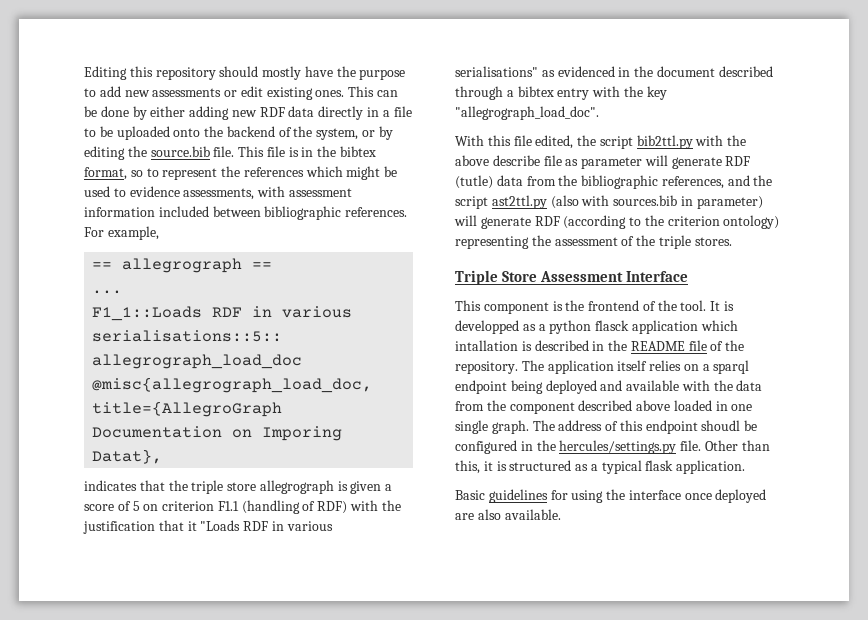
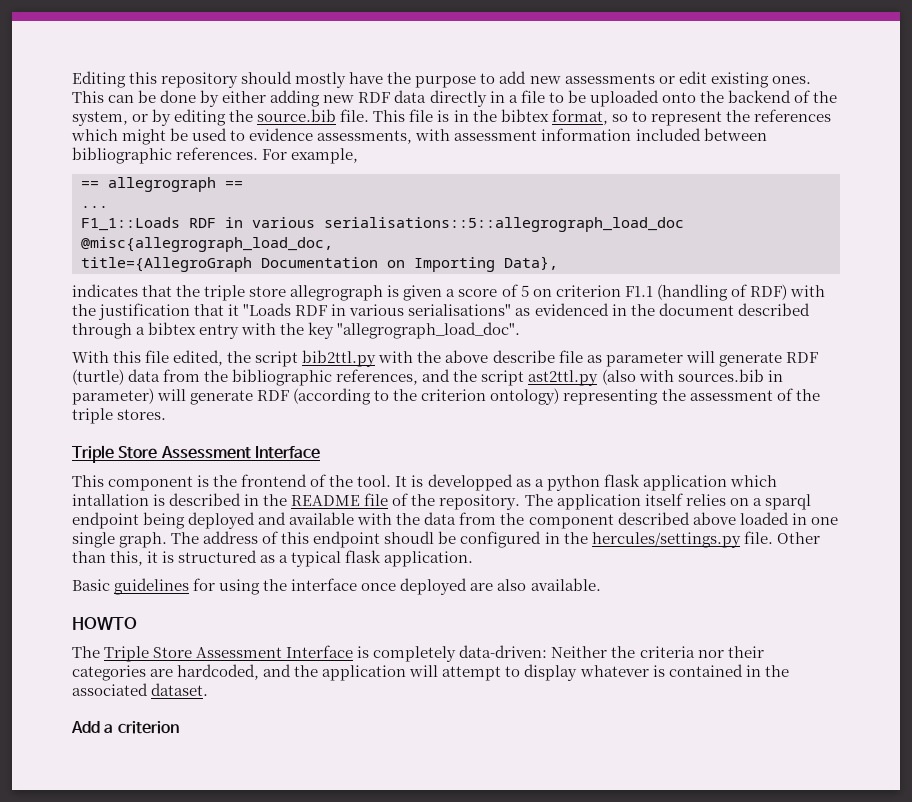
- title={AllegroGraph Documentation on Imporing Datat},
+ title={AllegroGraph Documentation on Importing Data},
- With this file edited, the script bib2ttl.py with the above describe file as parameter will generate RDF (tutle) data from the bibliographic references, and the script ast2ttl.py (also with sources.bib in parameter) will generate RDF (according to the criterion ontology) representing the assessment of the triple stores.
+ With this file edited, the script bib2ttl.py with the above describe file as parameter will generate RDF (turtle) data from the bibliographic references, and the script ast2ttl.py (also with sources.bib in parameter) will generate RDF (according to the criterion ontology) representing the assessment of the triple stores.
- It is developped as a python flasck application which intallation is described in the README file of the repository.
+ It is developped as a python flask application which intallation is described in the README file of the repository.
+ HOWTO
+ The Triple Store Assessment Interface is completely data-driven: Neither the criteria nor their categories are hardcoded, and the application will attempt to display whatever is contained in the associated dataset.
+ Add a criterion

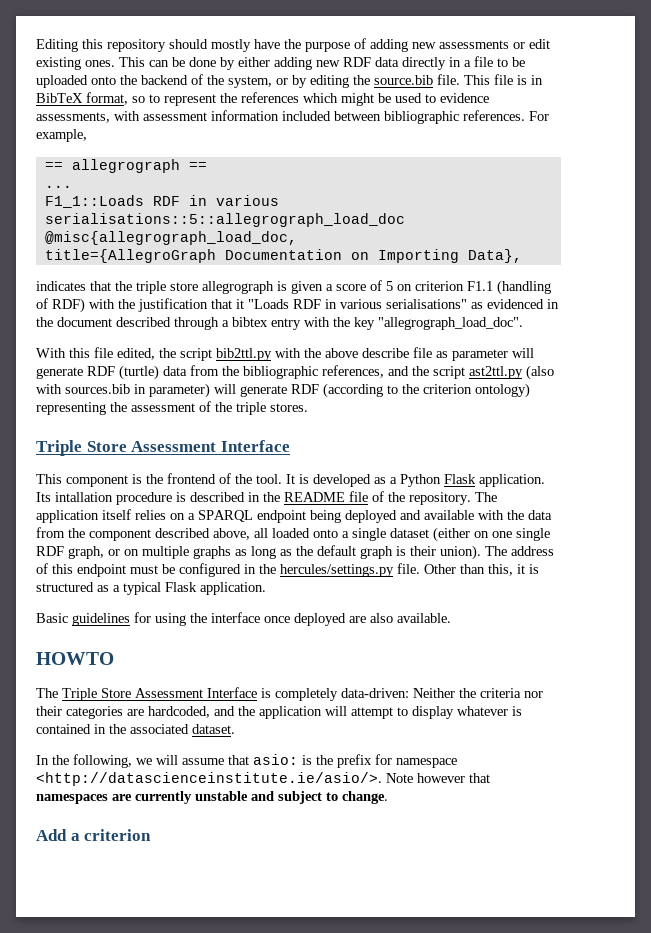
- Editing this repository should mostly have the purpose to add new assessments or edit existing ones.
+ Editing this repository should mostly have the purpose of adding new assessments or edit existing ones.
- This file is in the bibtex format, so to represent the references which might be used to evidence assessments, with assessment information included between bibliographic references.
+ This file is in BibTeX format, so to represent the references which might be used to evidence assessments, with assessment information included between bibliographic references.
- It is developped as a python flask application which intallation is described in the README file of the repository.
+ It is developed as a Python Flask application. Its intallation procedure is described in the README file of the repository.
- The application itself relies on a sparql endpoint being deployed and available with the data from the component described above loaded in one single graph.
+ The application itself relies on a SPARQL endpoint being deployed and available with the data from the component described above, all loaded onto a single dataset (either on one single RDF graph, or on multiple graphs as long as the default graph is their union).
- The address of this endpoint shoudl be configured in the hercules/settings.py file.
+ The address of this endpoint must be configured in the hercules/settings.py file.
- Other than this, it is structured as a typical flask application.
+ Other than this, it is structured as a typical Flask application.
+ In the following, we will assume that asio: is the prefix for namespace <http://datascienceinstitute.ie/asio/>. Note however that namespaces are currently unstable and subject to change.

